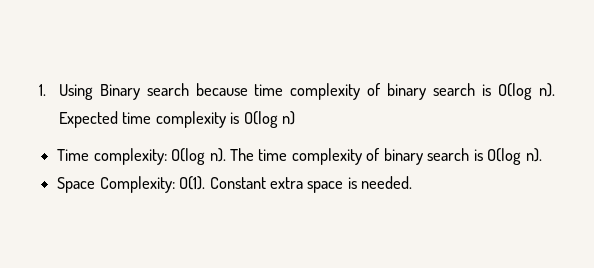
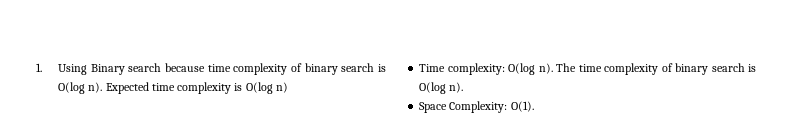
- Constant extra space is needed.

